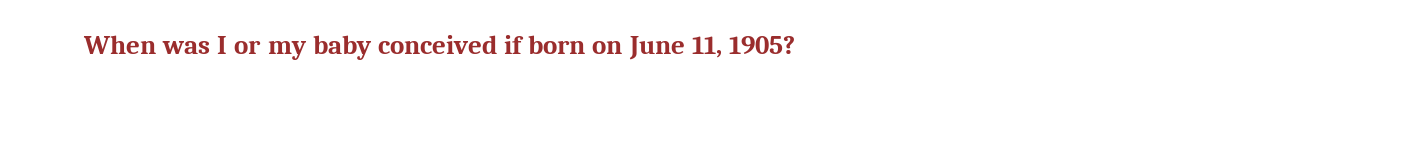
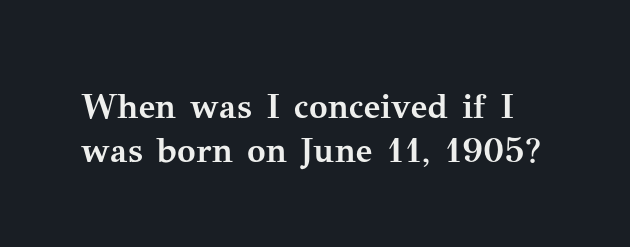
- When was I or my baby conceived if born on June 11, 1905?
+ When was I conceived if I was born on June 11, 1905?

